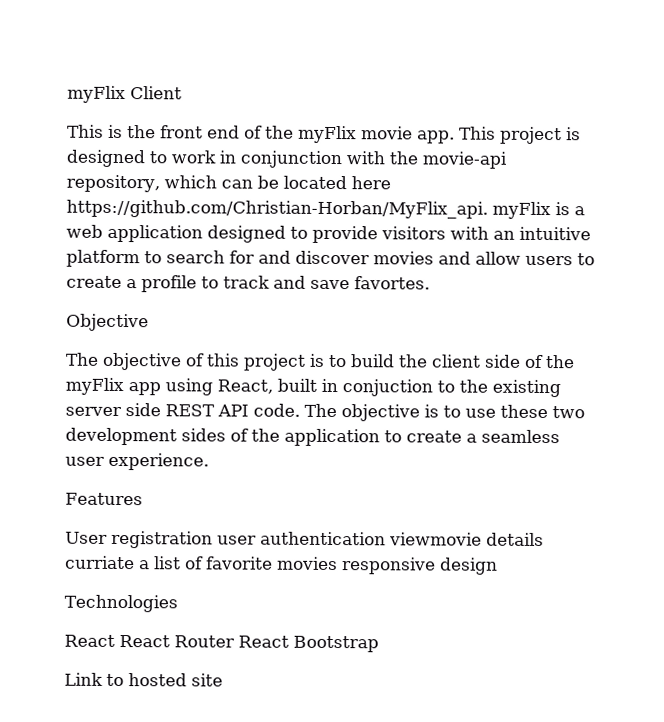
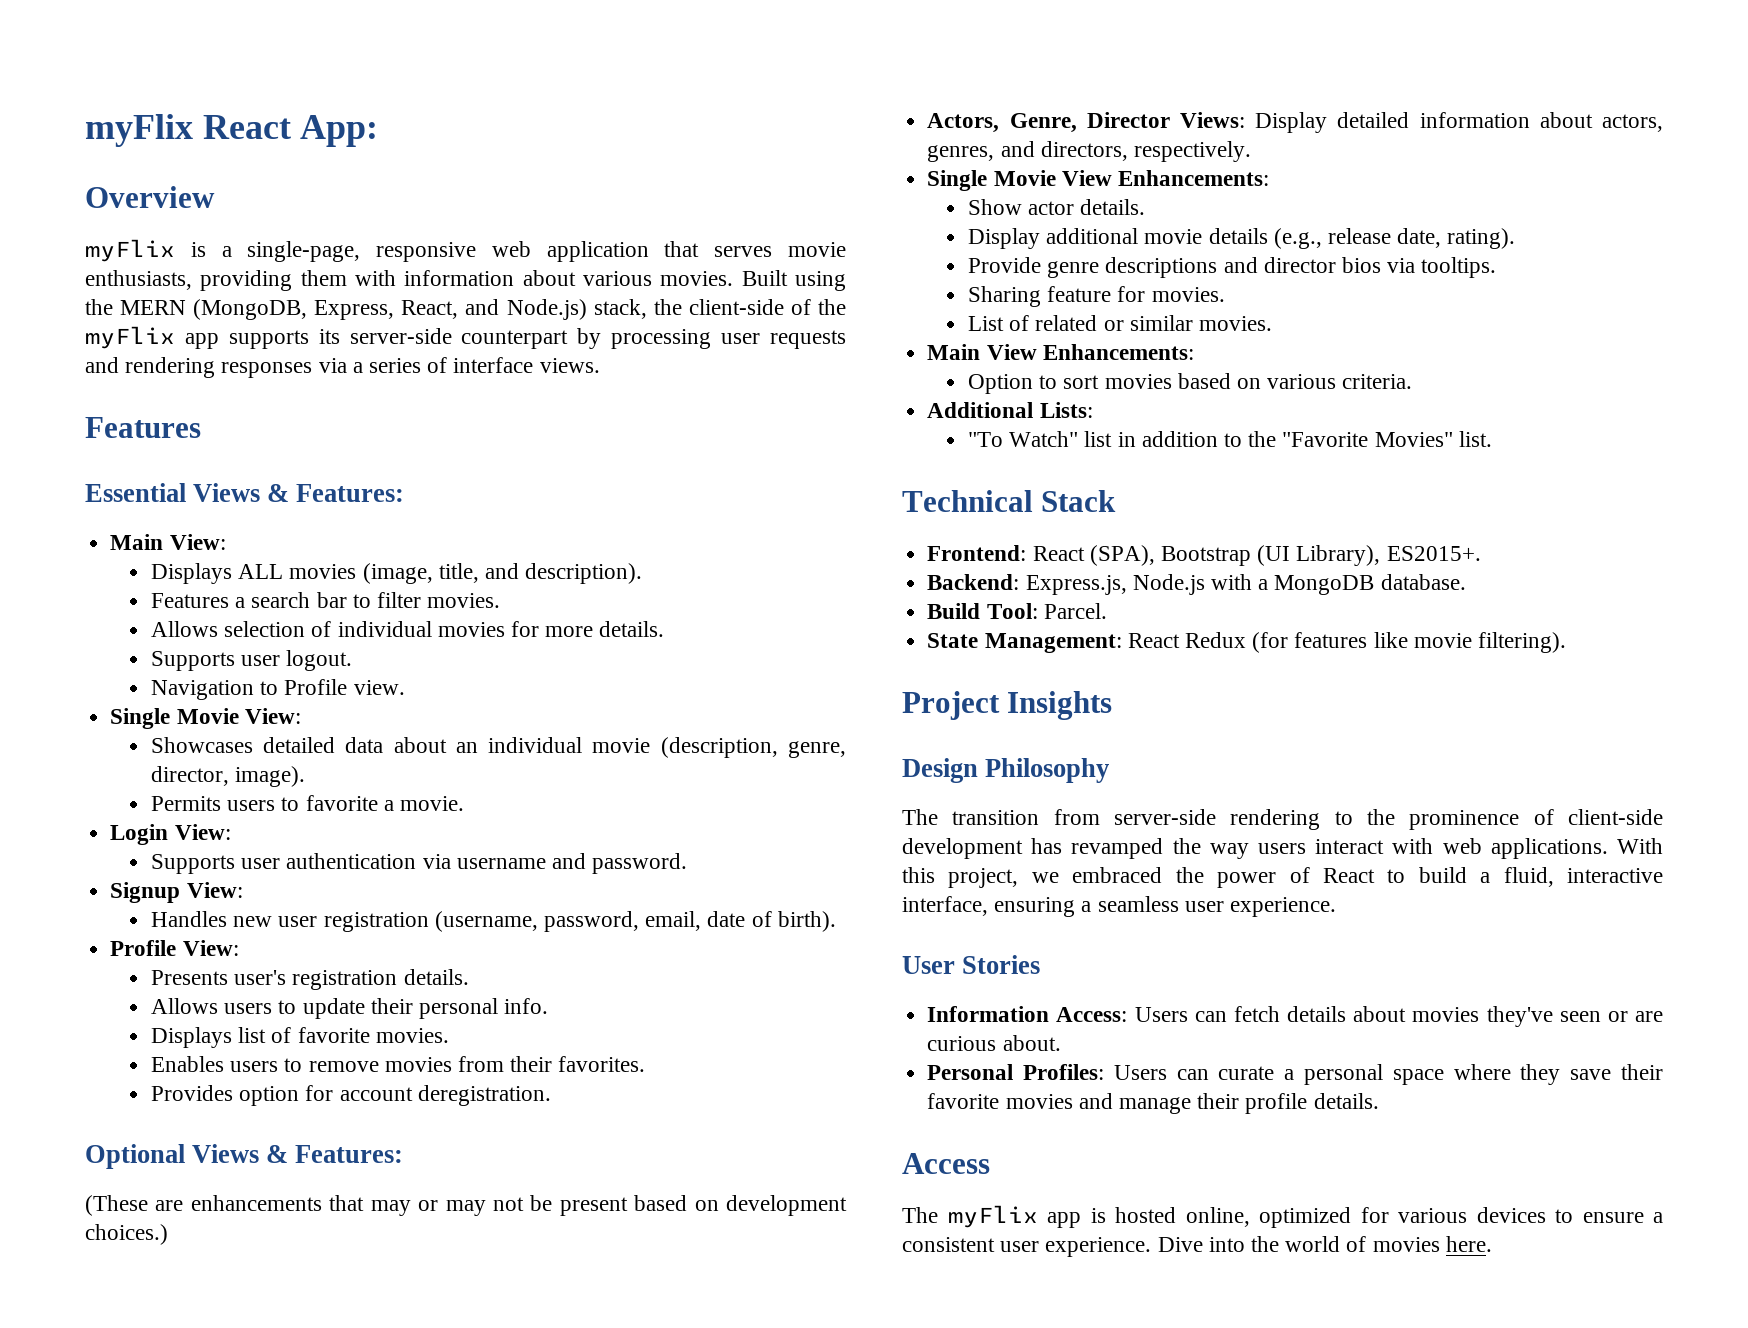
- myFlix Client
- This is the front end of the myFlix movie app. This project is designed to work in conjunction with the movie-api repository, which can be located here https://github.com/Christian-Horban/MyFlix_api. myFlix is a web application designed to provide visitors with an intuitive platform to search for and discover movies and allow users to create a profile to track and save favortes.
- Objective
- The objective of this project is to build the client side of the myFlix app using React, built in conjuction to the existing server side REST API code. The objective is to use these two development sides of the application to create a seamless user experience.
+ myFlix React App:
+ Overview
+ myFlix is a single-page, responsive web application that serves movie enthusiasts, providing them with information about various movies. Built using the MERN (MongoDB, Express, React, and Node.js) stack, the client-side of the myFlix app supports its server-side counterpart by processing user requests and rendering responses via a series of interface views.
  Features
- User registration user authentication viewmovie details curriate a list of favorite movies responsive design
- Technologies
- React React Router React Bootstrap
- Link to hosted site
+ Essential Views & Features:
+ Main View:
+ Displays ALL movies (image, title, and description).
+ Features a search bar to filter movies.
+ Allows selection of individual movies for more details.
+ Supports user logout.
+ Navigation to Profile view.
+ Single Movie View:
+ Showcases detailed data about an individual movie (description, genre, director, image).
+ Permits users to favorite a movie.
+ Login View:
+ Supports user authentication via username and password.
+ Signup View:
+ Handles new user registration (username, password, email, date of birth).
+ Profile View:
+ Presents user's registration details.
+ Allows users to update their personal info.
+ Displays list of favorite movies.
+ Enables users to remove movies from their favorites.
+ Provides option for account deregistration.
+ Optional Views & Features:
+ (These are enhancements that may or may not be present based on development choices.)
+ Actors, Genre, Director Views: Display detailed information about actors, genres, and directors, respectively.
+ Single Movie View Enhancements:
+ Show actor details.
+ Display additional movie details (e.g., release date, rating).
+ Provide genre descriptions and director bios via tooltips.
+ Sharing feature for movies.
+ List of related or similar movies.
+ Main View Enhancements:
+ Option to sort movies based on various criteria.
+ Additional Lists:
+ "To Watch" list in addition to the "Favorite Movies" list.
+ Technical Stack
+ Frontend: React (SPA), Bootstrap (UI Library), ES2015+.
+ Backend: Express.js, Node.js with a MongoDB database.
+ Build Tool: Parcel.
+ State Management: React Redux (for features like movie filtering).
+ Project Insights
+ Design Philosophy
+ The transition from server-side rendering to the prominence of client-side development has revamped the way users interact with web applications. With this project, we embraced the power of React to build a fluid, interactive interface, ensuring a seamless user experience.
+ User Stories
+ Information Access: Users can fetch details about movies they've seen or are curious about.
+ Personal Profiles: Users can curate a personal space where they save their favorite movies and manage their profile details.
+ Access
+ The myFlix app is hosted online, optimized for various devices to ensure a consistent user experience. Dive into the world of movies here.

